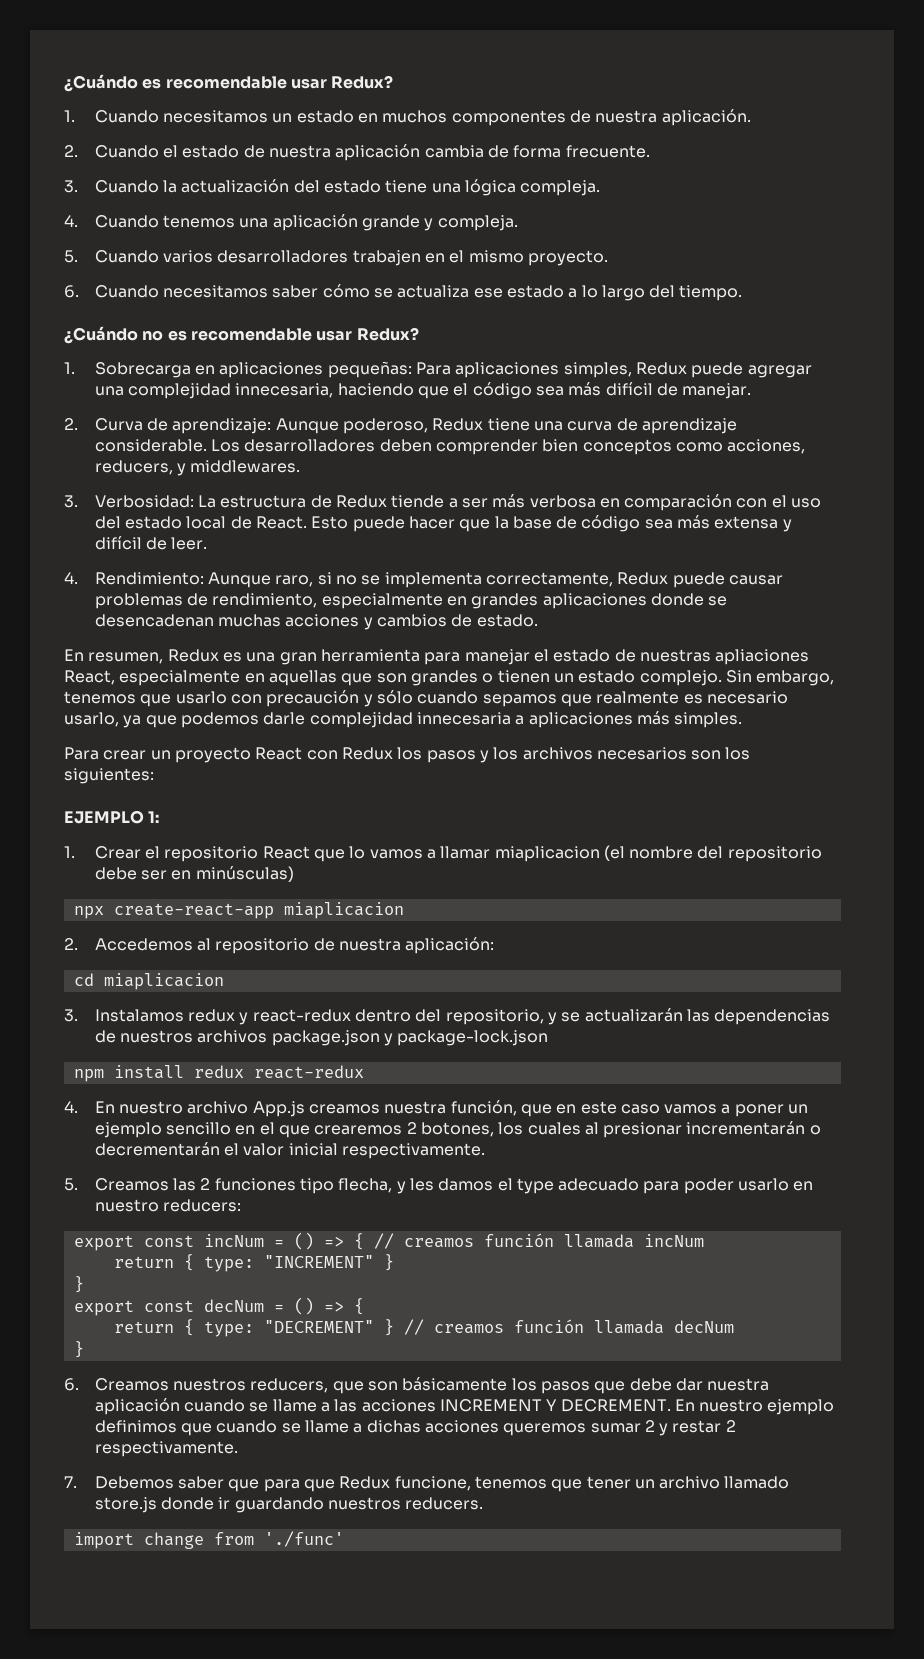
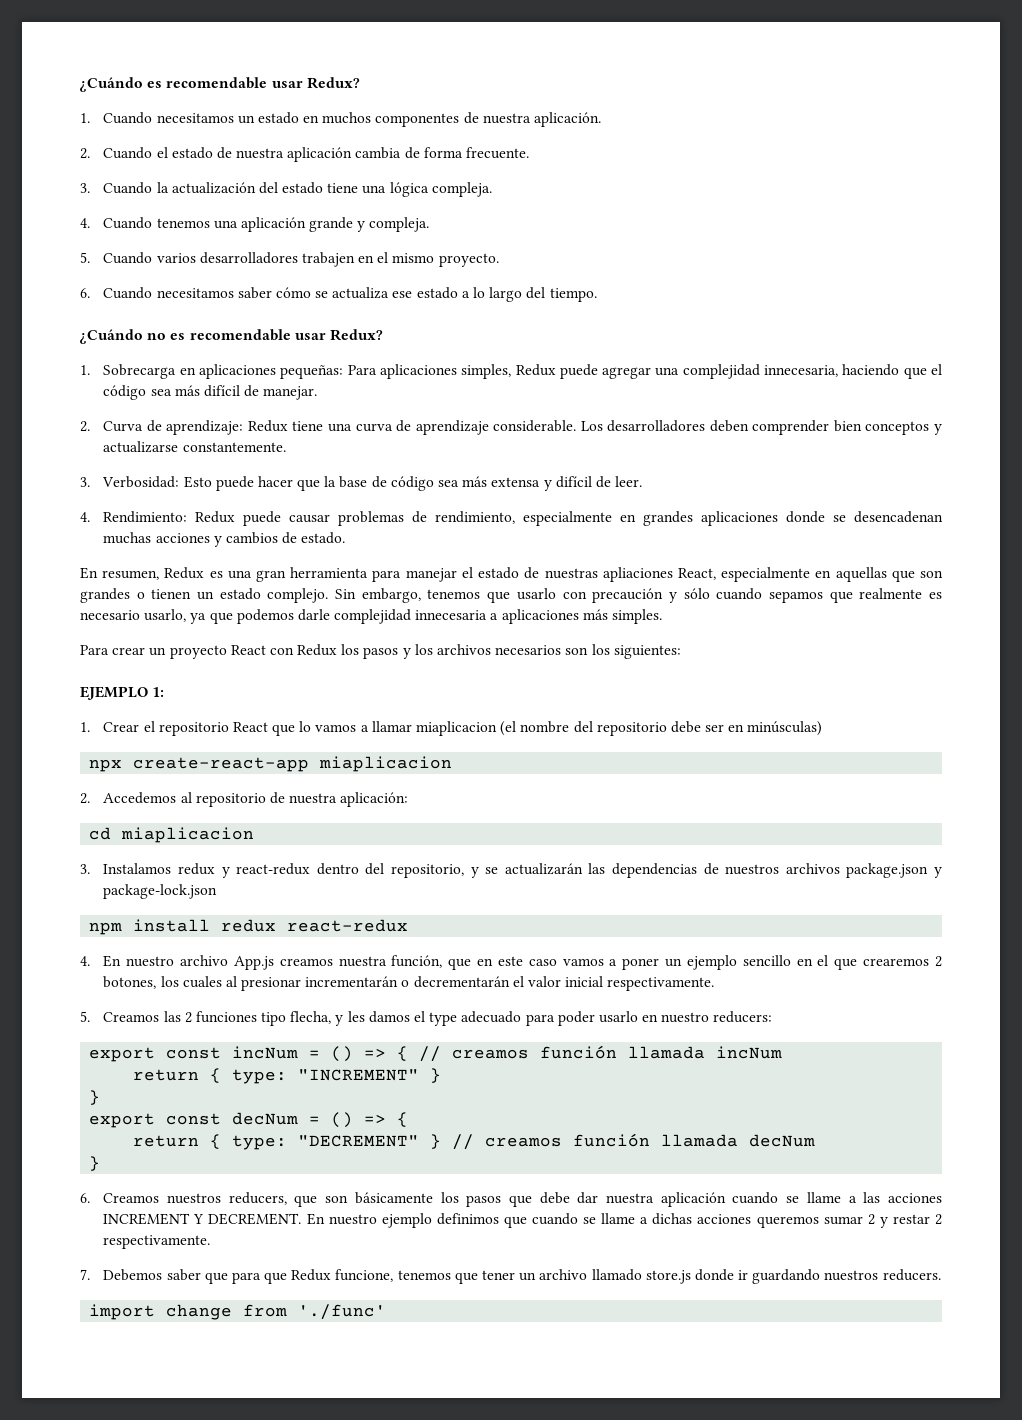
- 2. Curva de aprendizaje: Aunque poderoso, Redux tiene una curva de aprendizaje considerable.
+ 2. Curva de aprendizaje: Redux tiene una curva de aprendizaje considerable.
- Los desarrolladores deben comprender bien conceptos como acciones, reducers, y middlewares.
- 3. Verbosidad: La estructura de Redux tiende a ser más verbosa en comparación con el uso del estado local de React. Esto puede hacer que la base de código sea más extensa y difícil de leer.
+ Los desarrolladores deben comprender bien conceptos y actualizarse constantemente.
+ 3. Verbosidad: Esto puede hacer que la base de código sea más extensa y difícil de leer.
- 4. Rendimiento: Aunque raro, si no se implementa correctamente, Redux puede causar problemas de rendimiento, especialmente en grandes aplicaciones donde se desencadenan muchas acciones y cambios de estado.
+ 4. Rendimiento: Redux puede causar problemas de rendimiento, especialmente en grandes aplicaciones donde se desencadenan muchas acciones y cambios de estado.

